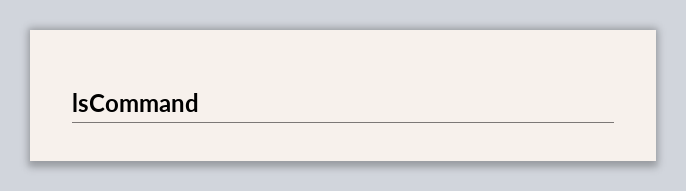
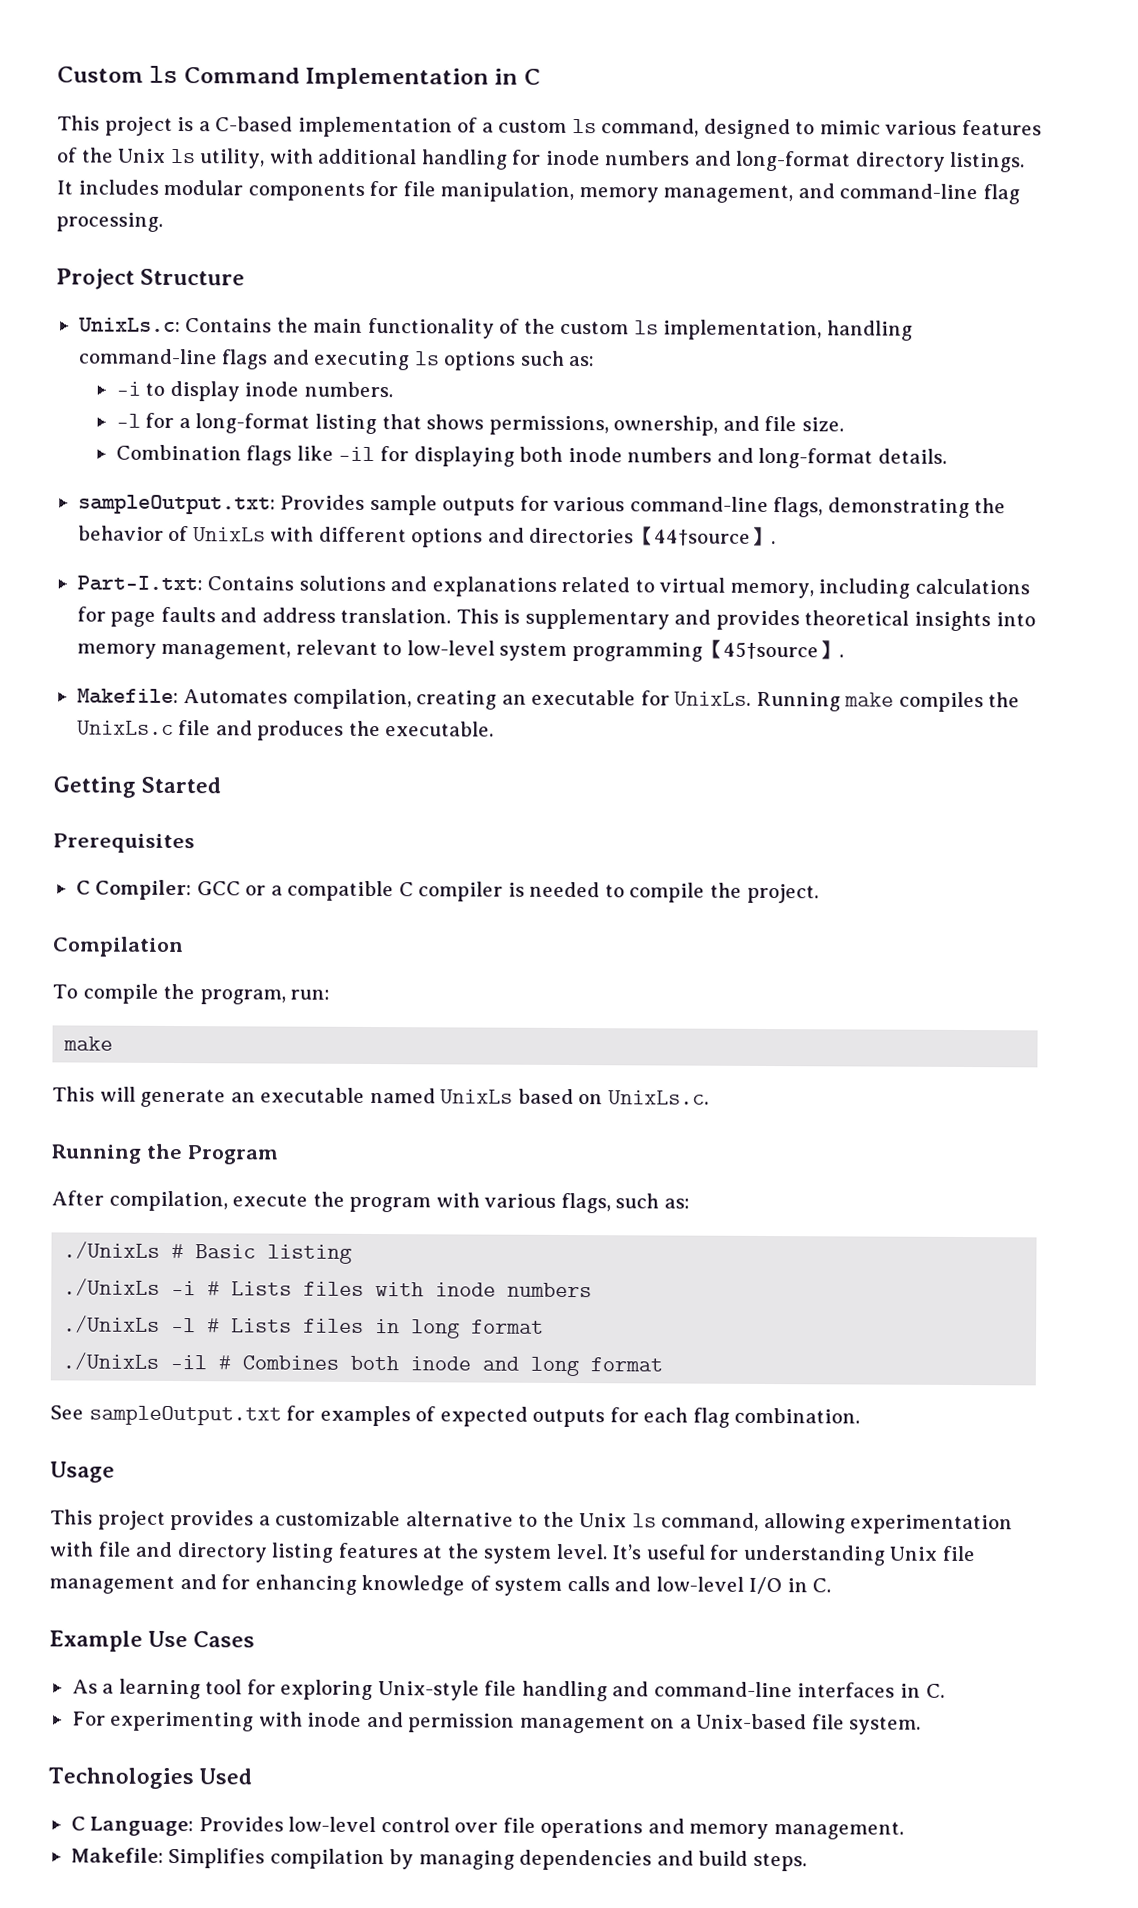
- lsCommand
+ Custom ls Command Implementation in C
+ This project is a C-based implementation of a custom ls command, designed to mimic various features of the Unix ls utility, with additional handling for inode numbers and long-format directory listings. It includes modular components for file manipulation, memory management, and command-line flag processing.
+ Project Structure
+ UnixLs.c: Contains the main functionality of the custom ls implementation, handling command-line flags and executing ls options such as:
+ -i to display inode numbers.
+ -l for a long-format listing that shows permissions, ownership, and file size.
+ Combination flags like -il for displaying both inode numbers and long-format details.
+ sampleOutput.txt: Provides sample outputs for various command-line flags, demonstrating the behavior of UnixLs with different options and directories【44†source】.
+ Part-I.txt: Contains solutions and explanations related to virtual memory, including calculations for page faults and address translation. This is supplementary and provides theoretical insights into memory management, relevant to low-level system programming【45†source】.
+ Makefile: Automates compilation, creating an executable for UnixLs. Running make compiles the UnixLs.c file and produces the executable.
+ Getting Started
+ Prerequisites
+ C Compiler: GCC or a compatible C compiler is needed to compile the project.
+ Compilation
+ To compile the program, run:
+ make
+ This will generate an executable named UnixLs based on UnixLs.c.
+ Running the Program
+ After compilation, execute the program with various flags, such as:
+ ./UnixLs # Basic listing
+ ./UnixLs -i # Lists files with inode numbers
+ ./UnixLs -l # Lists files in long format
+ ./UnixLs -il # Combines both inode and long format
+ See sampleOutput.txt for examples of expected outputs for each flag combination.
+ Usage
+ This project provides a customizable alternative to the Unix ls command, allowing experimentation with file and directory listing features at the system level. It’s useful for understanding Unix file management and for enhancing knowledge of system calls and low-level I/O in C.
+ Example Use Cases
+ As a learning tool for exploring Unix-style file handling and command-line interfaces in C.
+ For experimenting with inode and permission management on a Unix-based file system.
+ Technologies Used
+ C Language: Provides low-level control over file operations and memory management.
+ Makefile: Simplifies compilation by managing dependencies and build steps.

